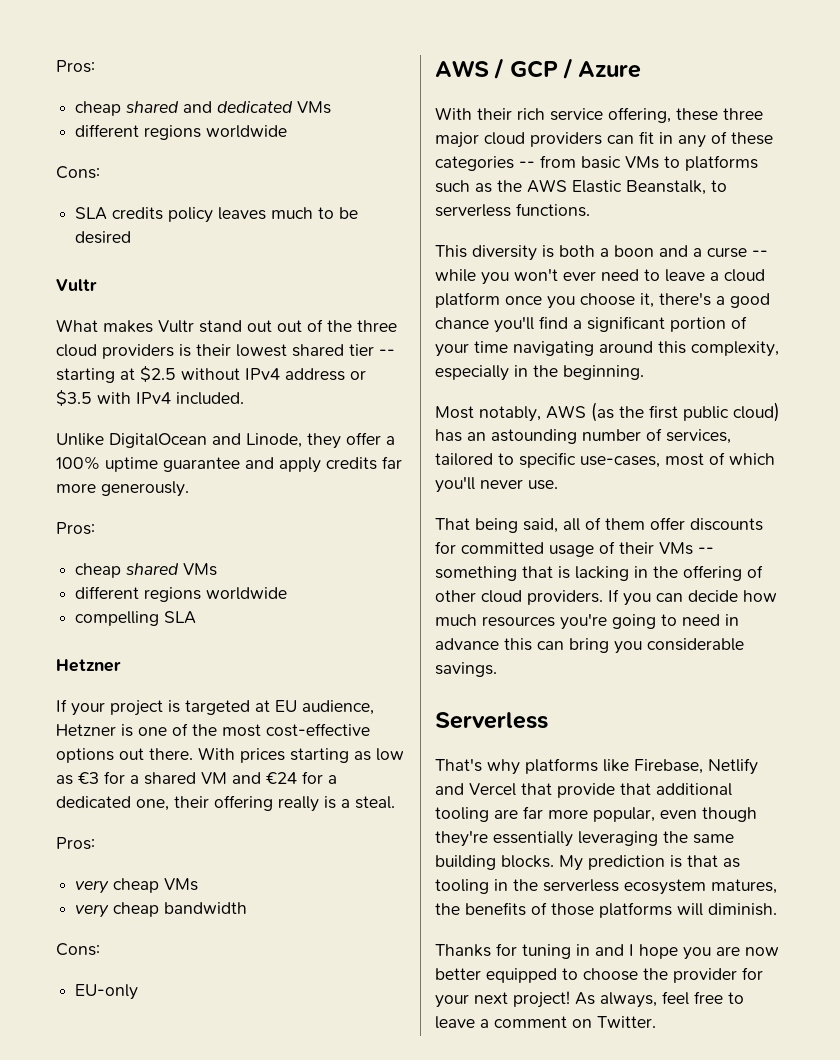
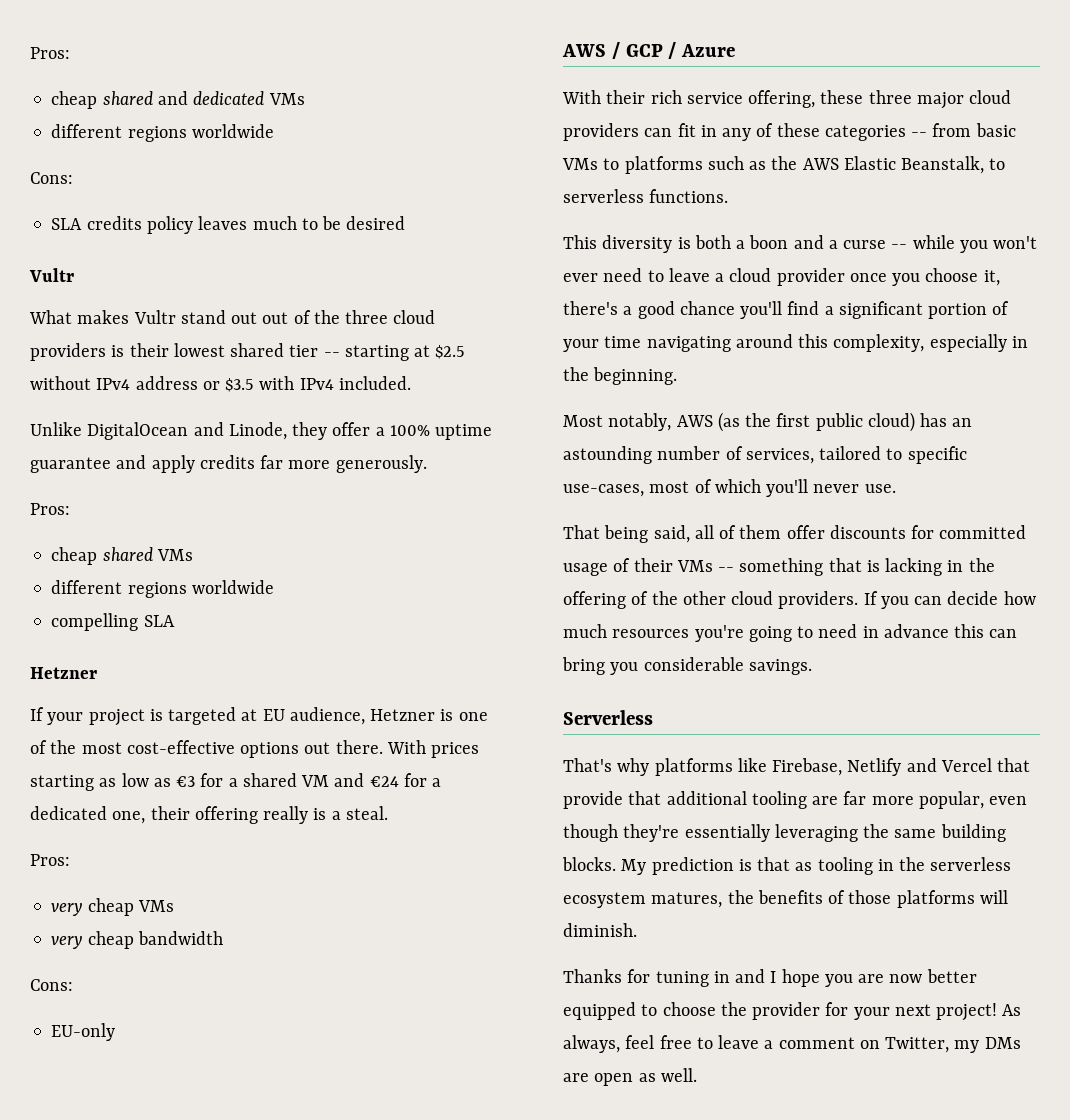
- This diversity is both a boon and a curse -- while you won't ever need to leave a cloud platform once you choose it, there's a good chance you'll find a significant portion of your time navigating around this complexity, especially in the beginning.
+ This diversity is both a boon and a curse -- while you won't ever need to leave a cloud provider once you choose it, there's a good chance you'll find a significant portion of your time navigating around this complexity, especially in the beginning.
- That being said, all of them offer discounts for committed usage of their VMs -- something that is lacking in the offering of other cloud providers.
+ That being said, all of them offer discounts for committed usage of their VMs -- something that is lacking in the offering of the other cloud providers.
- As always, feel free to leave a comment on Twitter.
+ As always, feel free to leave a comment on Twitter, my DMs are open as well.

